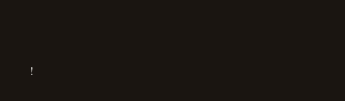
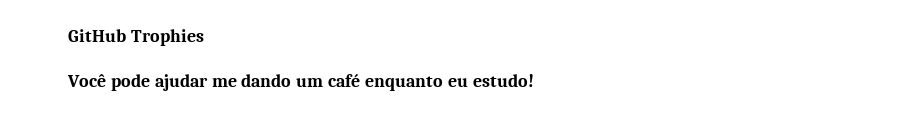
- !
+ GitHub Trophies
+ Você pode ajudar me dando um café enquanto eu estudo!

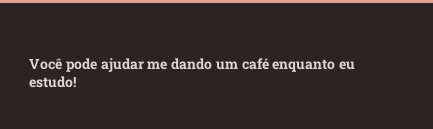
- GitHub Trophies

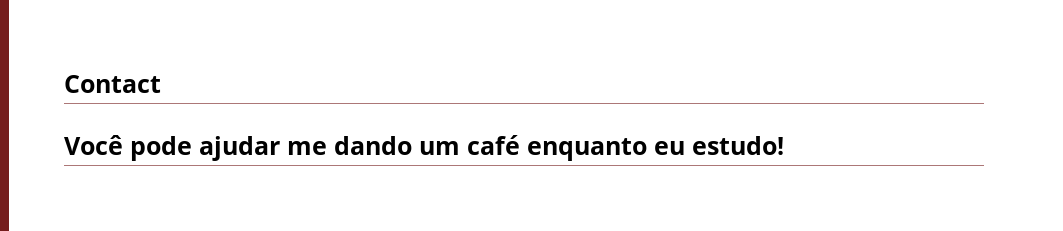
+ Contact

